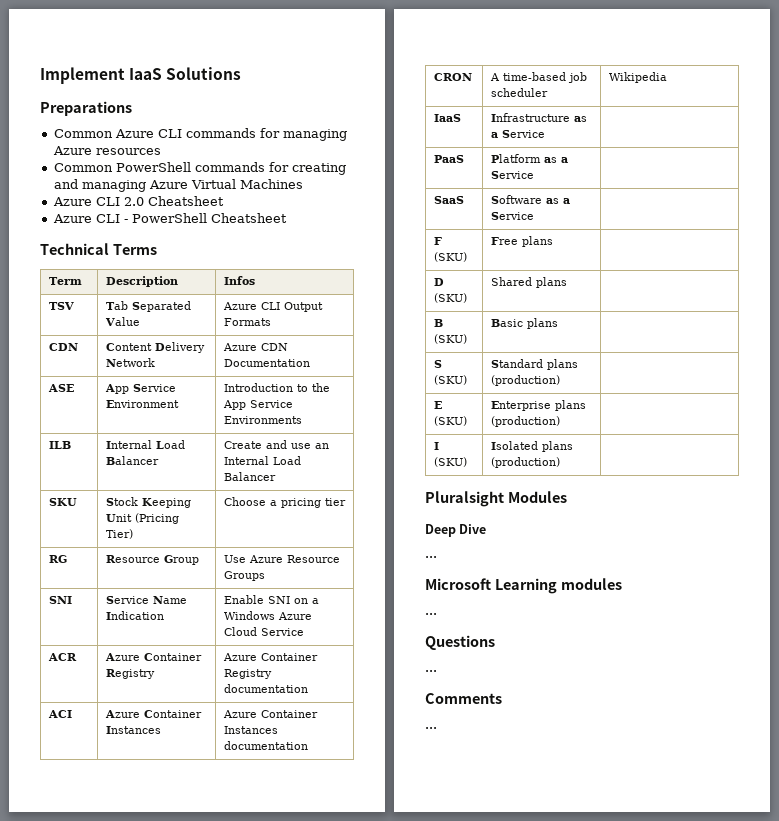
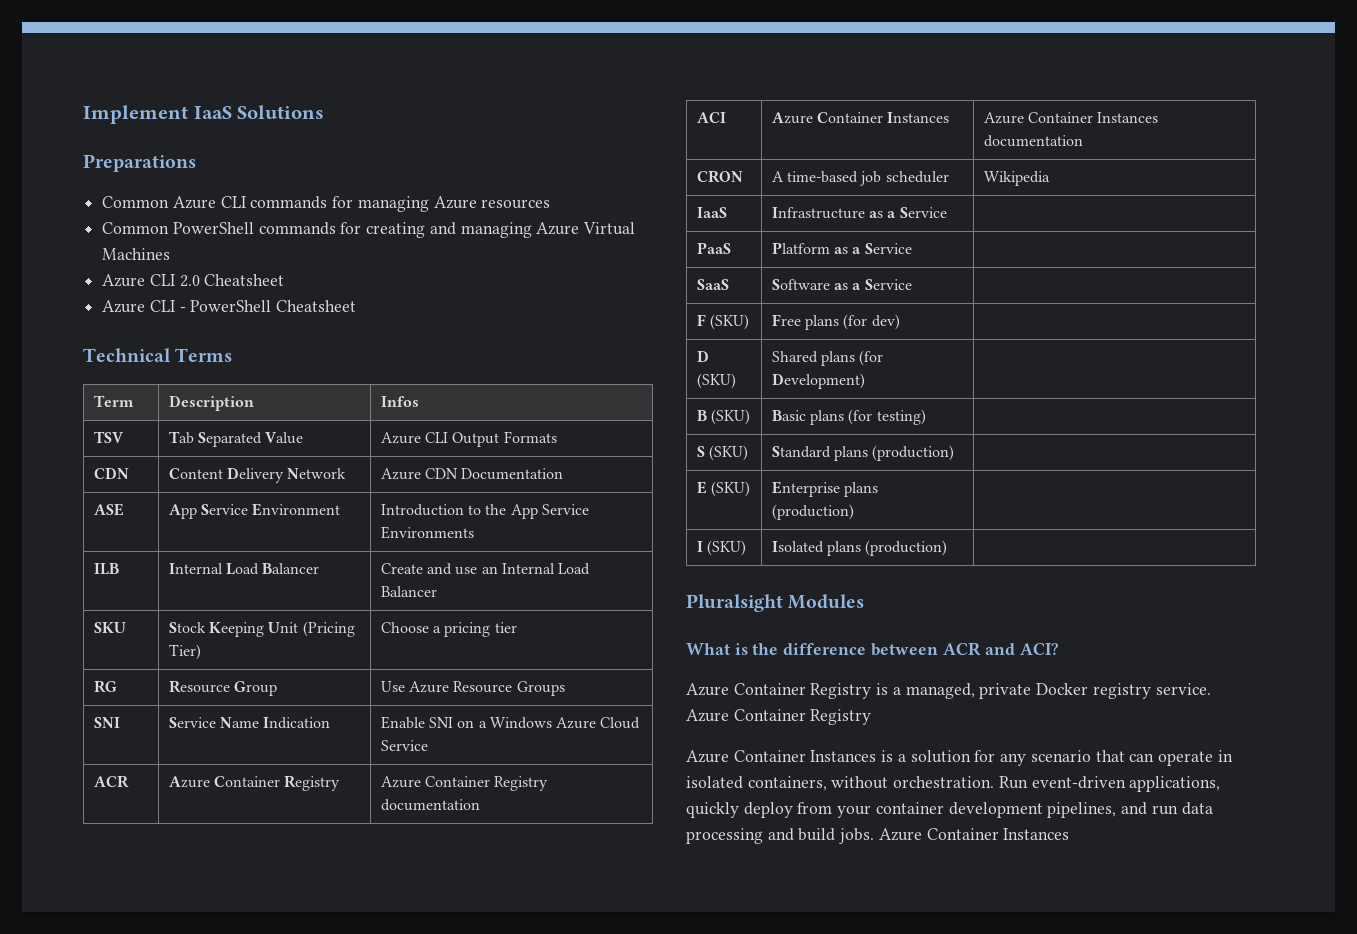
- F (SKU) | Free plans |
+ F (SKU) | Free plans (for dev) |
- D (SKU) | Shared plans |
+ D (SKU) | Shared plans (for Development) |
- B (SKU) | Basic plans |
+ B (SKU) | Basic plans (for testing) |
- Deep Dive
- ...
- Microsoft Learning modules
- ...
- Questions
- ...
- Comments
- ...
+ What is the difference between ACR and ACI?
+ Azure Container Registry is a managed, private Docker registry service. Azure Container Registry
+ Azure Container Instances is a solution for any scenario that can operate in isolated containers, without orchestration. Run event-driven applications, quickly deploy from your container development pipelines, and run data processing and build jobs. Azure Container Instances

